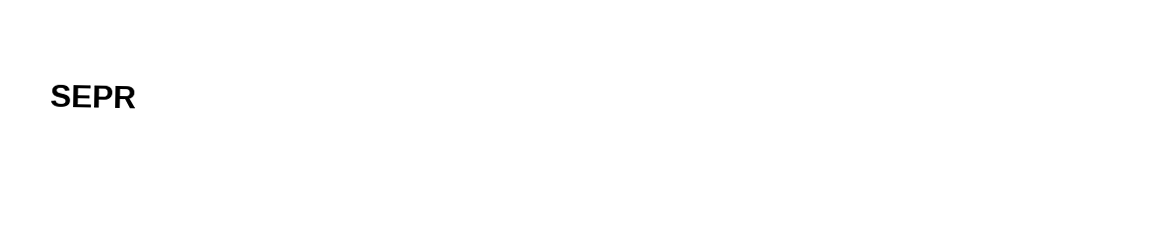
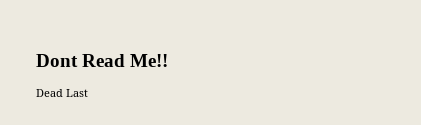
- SEPR
+ Dont Read Me!!
+ Dead Last

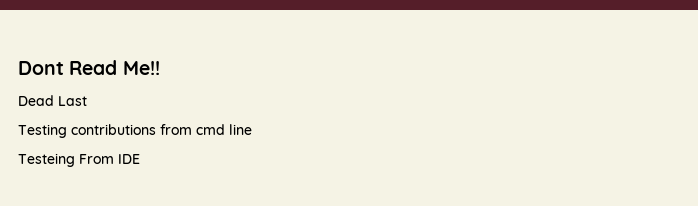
+ Testing contributions from cmd line
+ Testeing From IDE

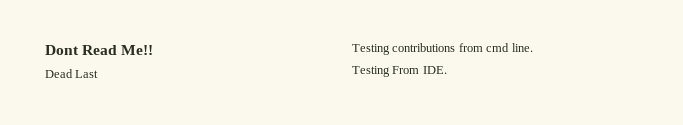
- Testing contributions from cmd line
- Testeing From IDE
+ Testing contributions from cmd line.
+ Testing From IDE.

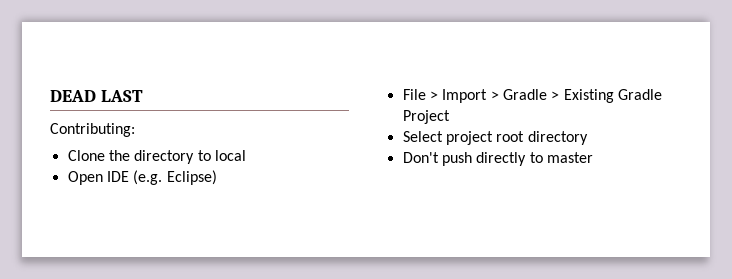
- Dont Read Me!!
- Dead Last
- Testing contributions from cmd line.
- Testing From IDE.
+ DEAD LAST
+ Contributing:
+ Clone the directory to local
+ Open IDE (e.g. Eclipse)
+ File > Import > Gradle > Existing Gradle Project
+ Select project root directory
+ Don't push directly to master

